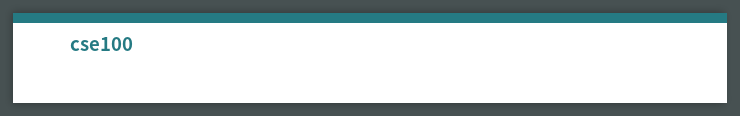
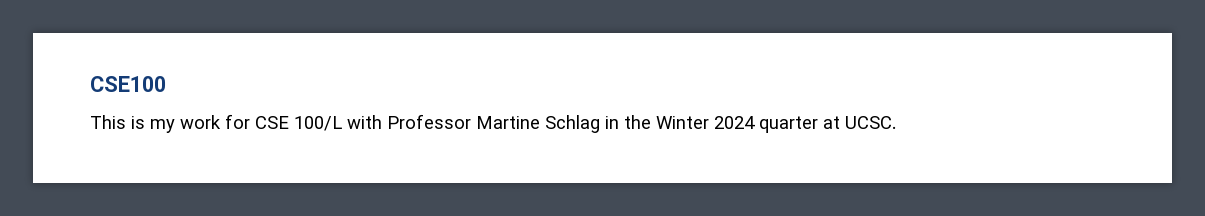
- cse100
+ CSE100
+ This is my work for CSE 100/L with Professor Martine Schlag in the Winter 2024 quarter at UCSC.

